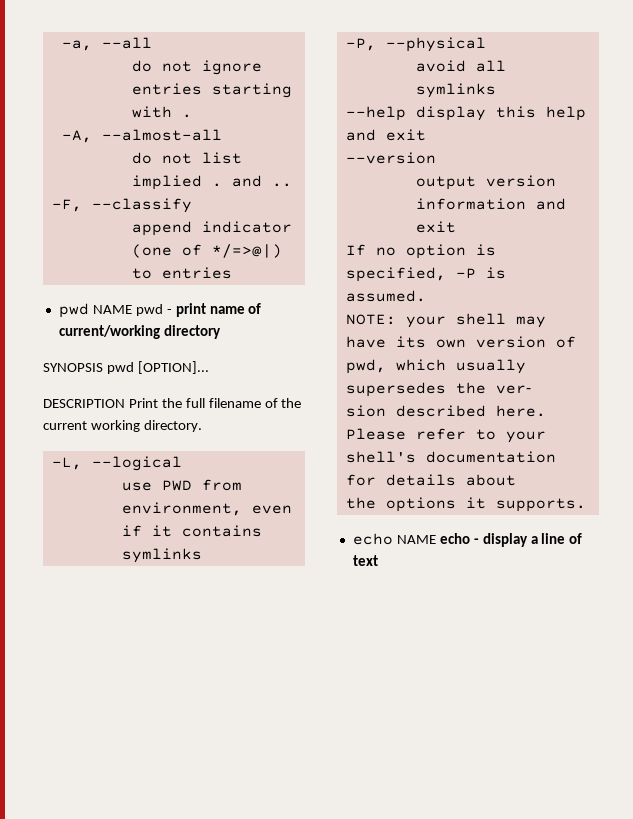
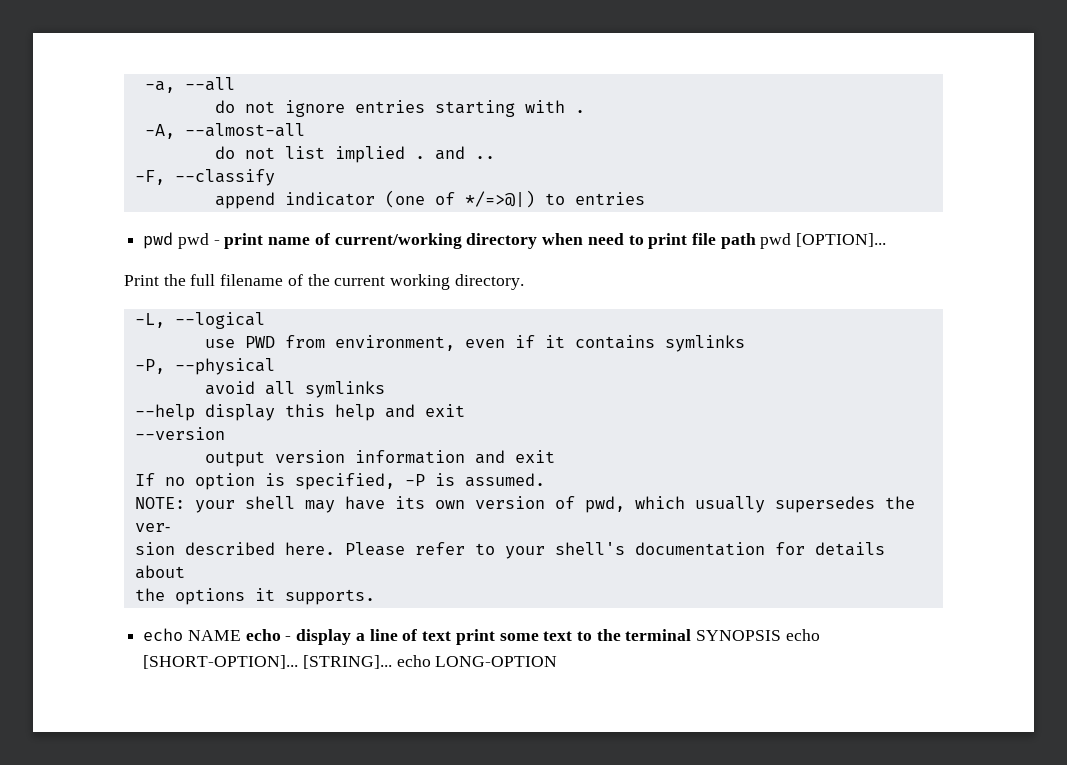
- pwd NAME pwd - print name of current/working directory
- SYNOPSIS pwd [OPTION]...
+ pwd pwd - print name of current/working directory when need to print file path pwd [OPTION]...
- DESCRIPTION Print the full filename of the current working directory.
+ Print the full filename of the current working directory.
- echo NAME echo - display a line of text
+ echo NAME echo - display a line of text print some text to the terminal SYNOPSIS echo [SHORT-OPTION]... [STRING]... echo LONG-OPTION

